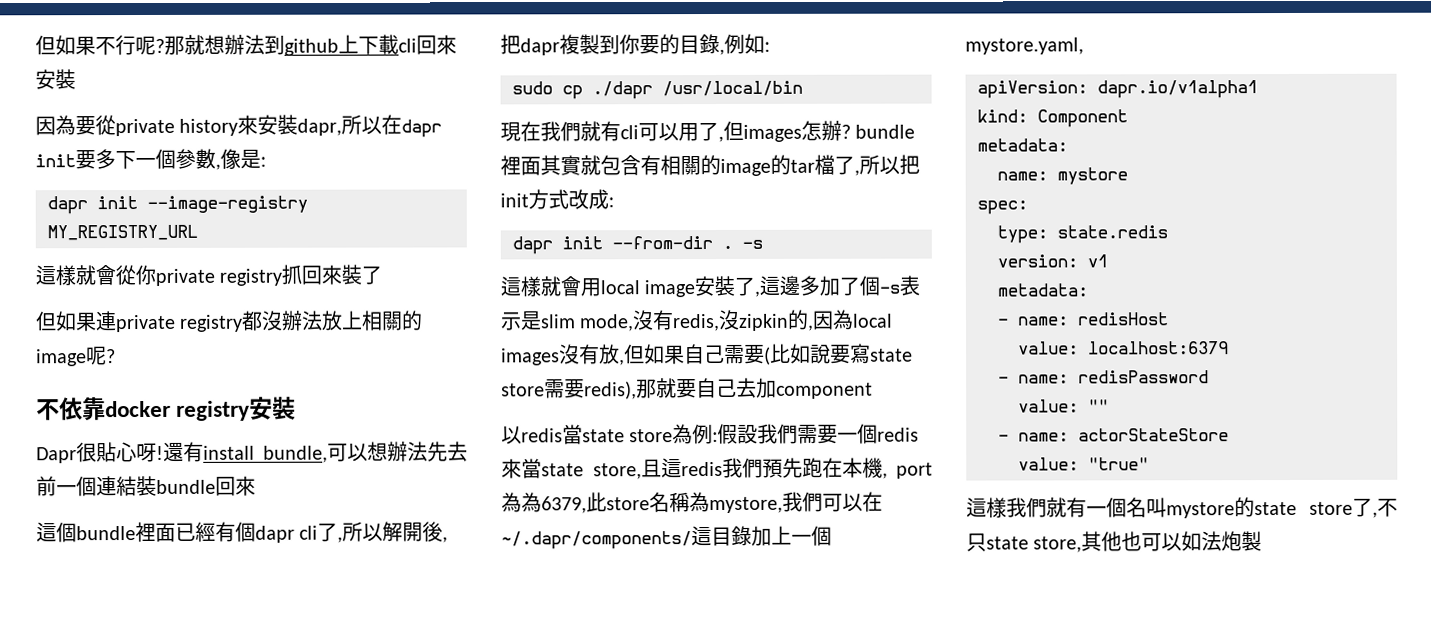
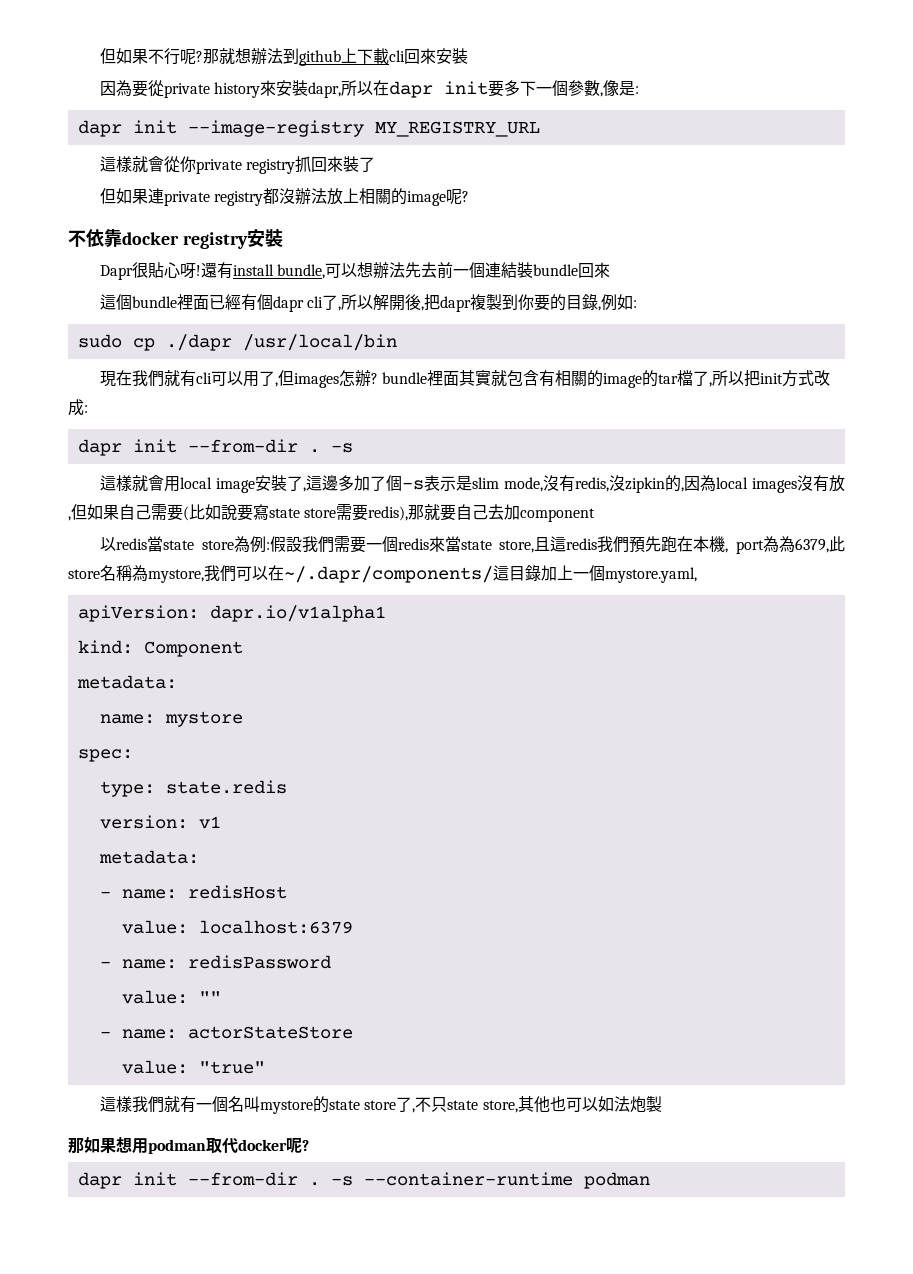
+ 那如果想用podman取代docker呢?
+ dapr init --from-dir . -s --container-runtime podman

